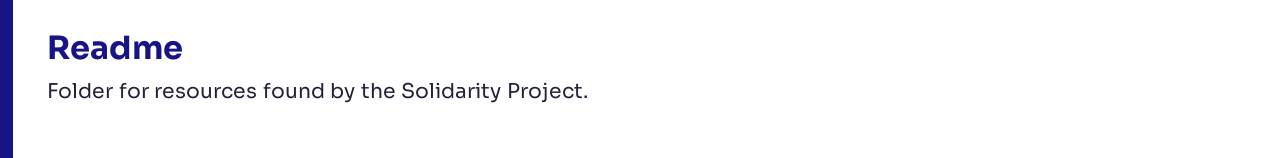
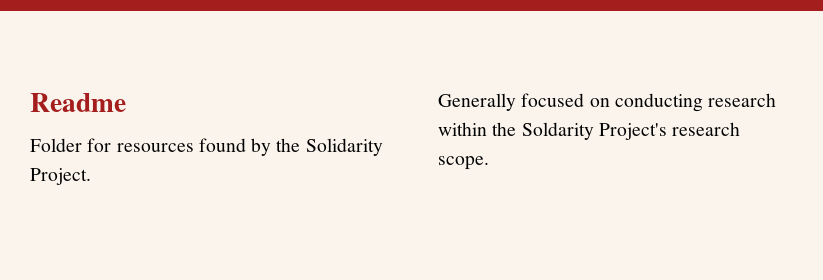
+ Generally focused on conducting research within the Soldarity Project's research scope.

